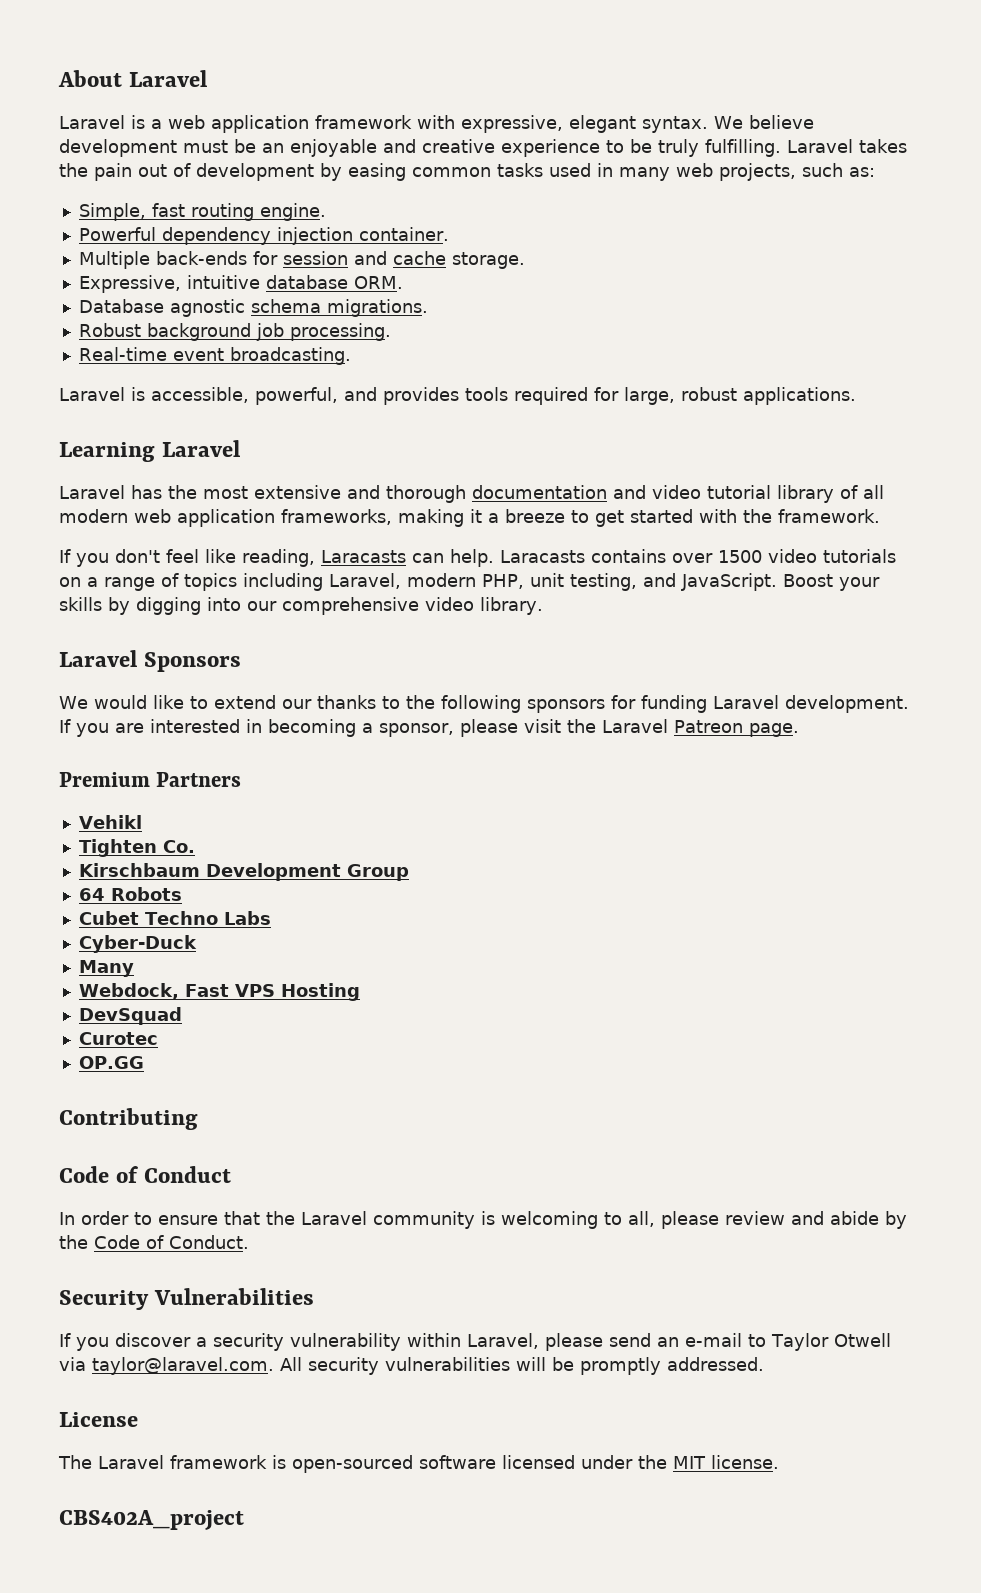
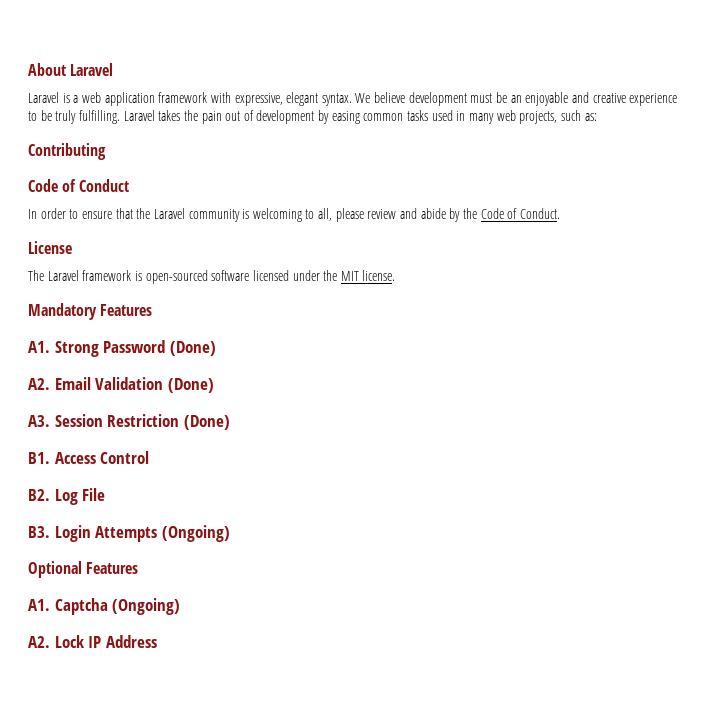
- Simple, fast routing engine.
- Powerful dependency injection container.
- Multiple back-ends for session and cache storage.
- Expressive, intuitive database ORM.
- Database agnostic schema migrations.
- Robust background job processing.
- Real-time event broadcasting.
- Laravel is accessible, powerful, and provides tools required for large, robust applications.
- Learning Laravel
- Laravel has the most extensive and thorough documentation and video tutorial library of all modern web application frameworks, making it a breeze to get started with the framework.
- If you don't feel like reading, Laracasts can help. Laracasts contains over 1500 video tutorials on a range of topics including Laravel, modern PHP, unit testing, and JavaScript. Boost your skills by digging into our comprehensive video library.
- Laravel Sponsors
- We would like to extend our thanks to the following sponsors for funding Laravel development. If you are interested in becoming a sponsor, please visit the Laravel Patreon page.
- Premium Partners
- Vehikl
- Tighten Co.
- Kirschbaum Development Group
- 64 Robots
- Cubet Techno Labs
- Cyber-Duck
- Many
- Webdock, Fast VPS Hosting
- DevSquad
- Curotec
- OP.GG
- Security Vulnerabilities
- If you discover a security vulnerability within Laravel, please send an e-mail to Taylor Otwell via taylor@laravel.com. All security vulnerabilities will be promptly addressed.
- CBS402A_project
+ Mandatory Features
+ A1. Strong Password (Done)
+ A2. Email Validation (Done)
+ A3. Session Restriction (Done)
+ B1. Access Control
+ B2. Log File
+ B3. Login Attempts (Ongoing)
+ Optional Features
+ A1. Captcha (Ongoing)
+ A2. Lock IP Address

